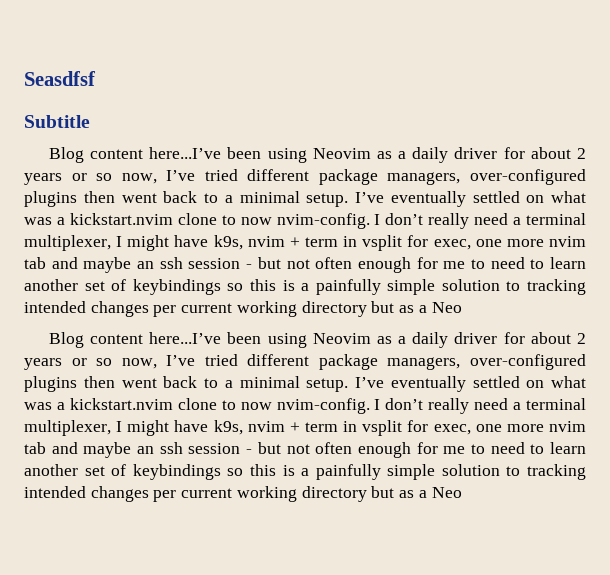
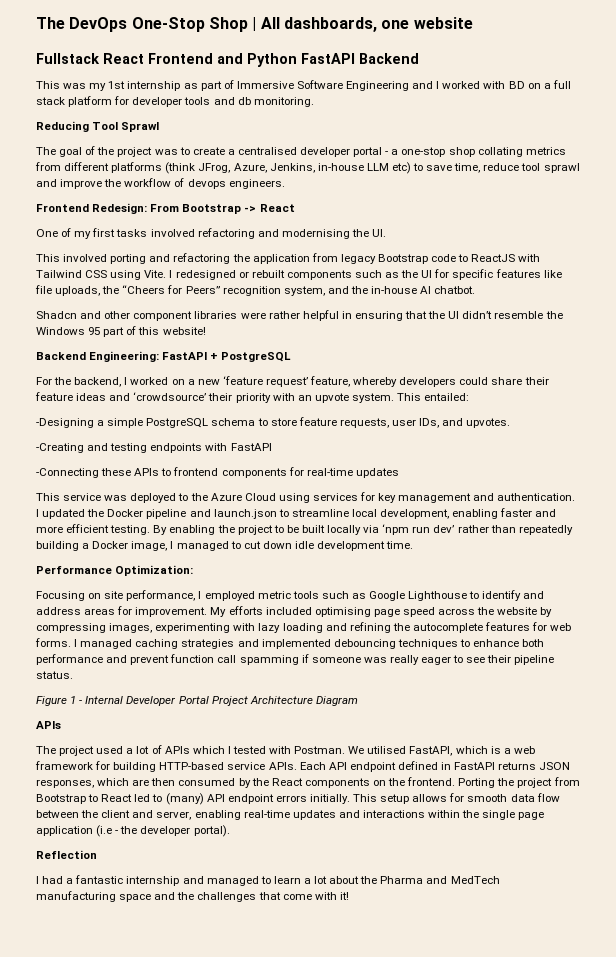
- Seasdfsf
- Subtitle
- Blog content here...I’ve been using Neovim as a daily driver for about 2 years or so now, I’ve tried different package managers, over-configured plugins then went back to a minimal setup. I’ve eventually settled on what was a kickstart.nvim clone to now nvim-config. I don’t really need a terminal multiplexer, I might have k9s, nvim + term in vsplit for exec, one more nvim tab and maybe an ssh session - but not often enough for me to need to learn another set of keybindings so this is a painfully simple solution to tracking intended changes per current working directory but as a Neo
- Blog content here...I’ve been using Neovim as a daily driver for about 2 years or so now, I’ve tried different package managers, over-configured plugins then went back to a minimal setup. I’ve eventually settled on what was a kickstart.nvim clone to now nvim-config. I don’t really need a terminal multiplexer, I might have k9s, nvim + term in vsplit for exec, one more nvim tab and maybe an ssh session - but not often enough for me to need to learn another set of keybindings so this is a painfully simple solution to tracking intended changes per current working directory but as a Neo
+ The DevOps One-Stop Shop | All dashboards, one website
+ Fullstack React Frontend and Python FastAPI Backend
+ This was my 1st internship as part of Immersive Software Engineering and I worked with BD on a full stack platform for developer tools and db monitoring.
+ Reducing Tool Sprawl
+ The goal of the project was to create a centralised developer portal - a one-stop shop collating metrics from different platforms (think JFrog, Azure, Jenkins, in-house LLM etc) to save time, reduce tool sprawl and improve the workflow of devops engineers.
+ Frontend Redesign: From Bootstrap -> React
+ One of my first tasks involved refactoring and modernising the UI.
+ This involved porting and refactoring the application from legacy Bootstrap code to ReactJS with Tailwind CSS using Vite. I redesigned or rebuilt components such as the UI for specific features like file uploads, the “Cheers for Peers” recognition system, and the in-house AI chatbot.
+ Shadcn and other component libraries were rather helpful in ensuring that the UI didn’t resemble the Windows 95 part of this website!
+ Backend Engineering: FastAPI + PostgreSQL
+ For the backend, I worked on a new ‘feature request’ feature, whereby developers could share their feature ideas and ‘crowdsource’ their priority with an upvote system. This entailed:
+ -Designing a simple PostgreSQL schema to store feature requests, user IDs, and upvotes.
+ -Creating and testing endpoints with FastAPI
+ -Connecting these APIs to frontend components for real-time updates
+ This service was deployed to the Azure Cloud using services for key management and authentication. I updated the Docker pipeline and launch.json to streamline local development, enabling faster and more efficient testing. By enabling the project to be built locally via ‘npm run dev’ rather than repeatedly building a Docker image, I managed to cut down idle development time.
+ Performance Optimization:
+ Focusing on site performance, I employed metric tools such as Google Lighthouse to identify and address areas for improvement. My efforts included optimising page speed across the website by compressing images, experimenting with lazy loading and refining the autocomplete features for web forms. I managed caching strategies and implemented debouncing techniques to enhance both performance and prevent function call spamming if someone was really eager to see their pipeline status.
+ Figure 1 - Internal Developer Portal Project Architecture Diagram
+ APIs
+ The project used a lot of APIs which I tested with Postman. We utilised FastAPI, which is a web framework for building HTTP-based service APIs. Each API endpoint defined in FastAPI returns JSON responses, which are then consumed by the React components on the frontend. Porting the project from Bootstrap to React led to (many) API endpoint errors initially. This setup allows for smooth data flow between the client and server, enabling real-time updates and interactions within the single page application (i.e - the developer portal).
+ Reflection
+ I had a fantastic internship and managed to learn a lot about the Pharma and MedTech manufacturing space and the challenges that come with it!

